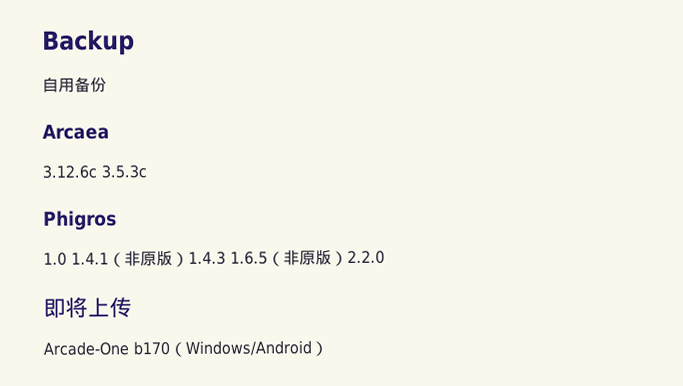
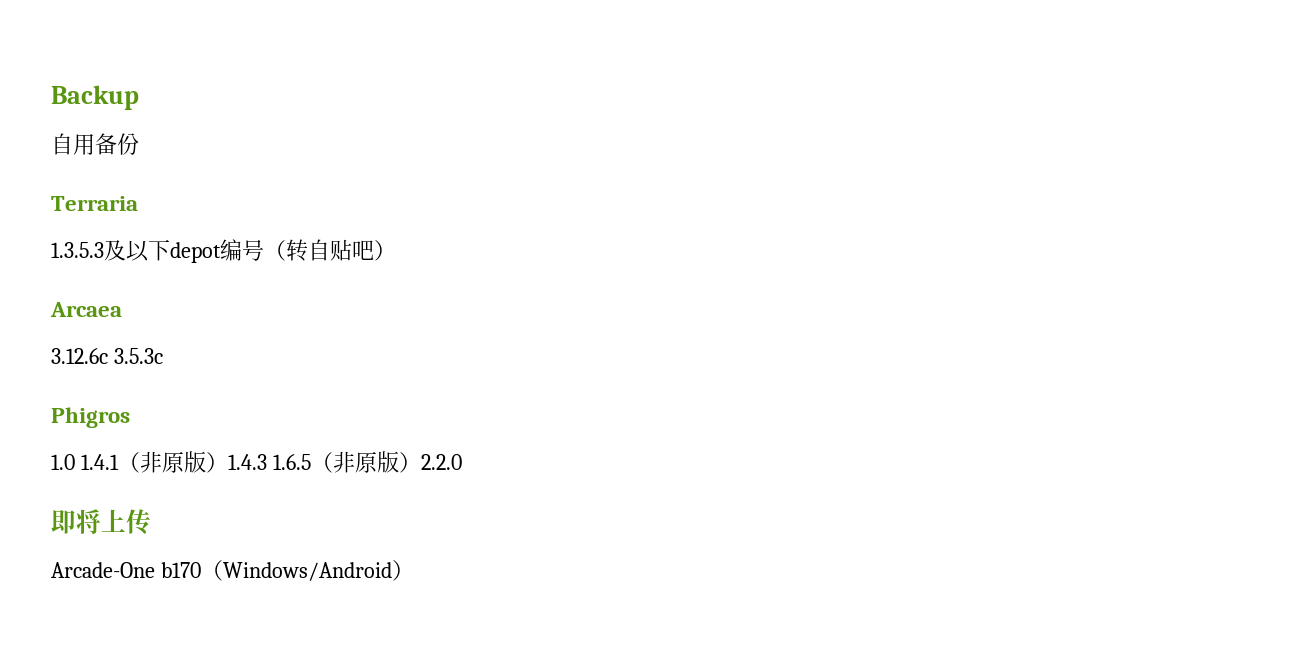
+ Terraria
+ 1.3.5.3及以下depot编号（转自贴吧）

